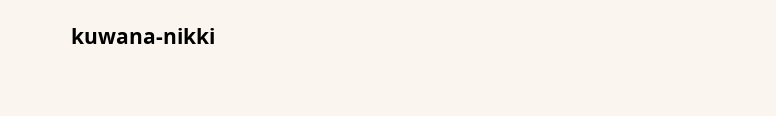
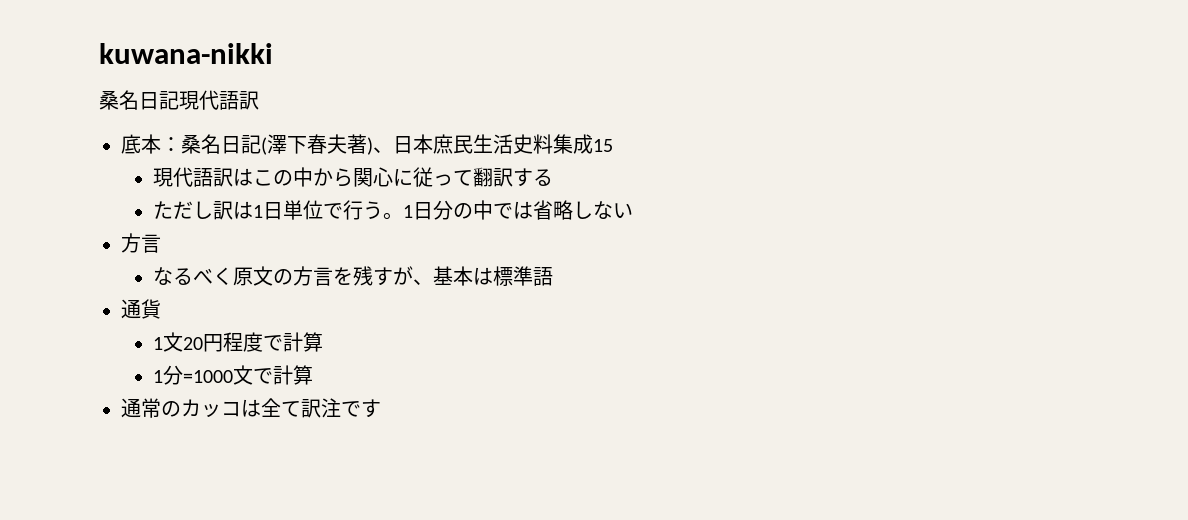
+ 桑名日記現代語訳
+ 底本：桑名日記(澤下春夫著)、日本庶民生活史料集成15
+ 現代語訳はこの中から関心に従って翻訳する
+ ただし訳は1日単位で行う。1日分の中では省略しない
+ 方言
+ なるべく原文の方言を残すが、基本は標準語
+ 通貨
+ 1文20円程度で計算
+ 1分=1000文で計算
+ 通常のカッコは全て訳注です

